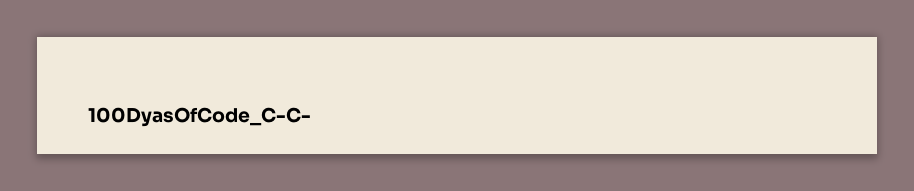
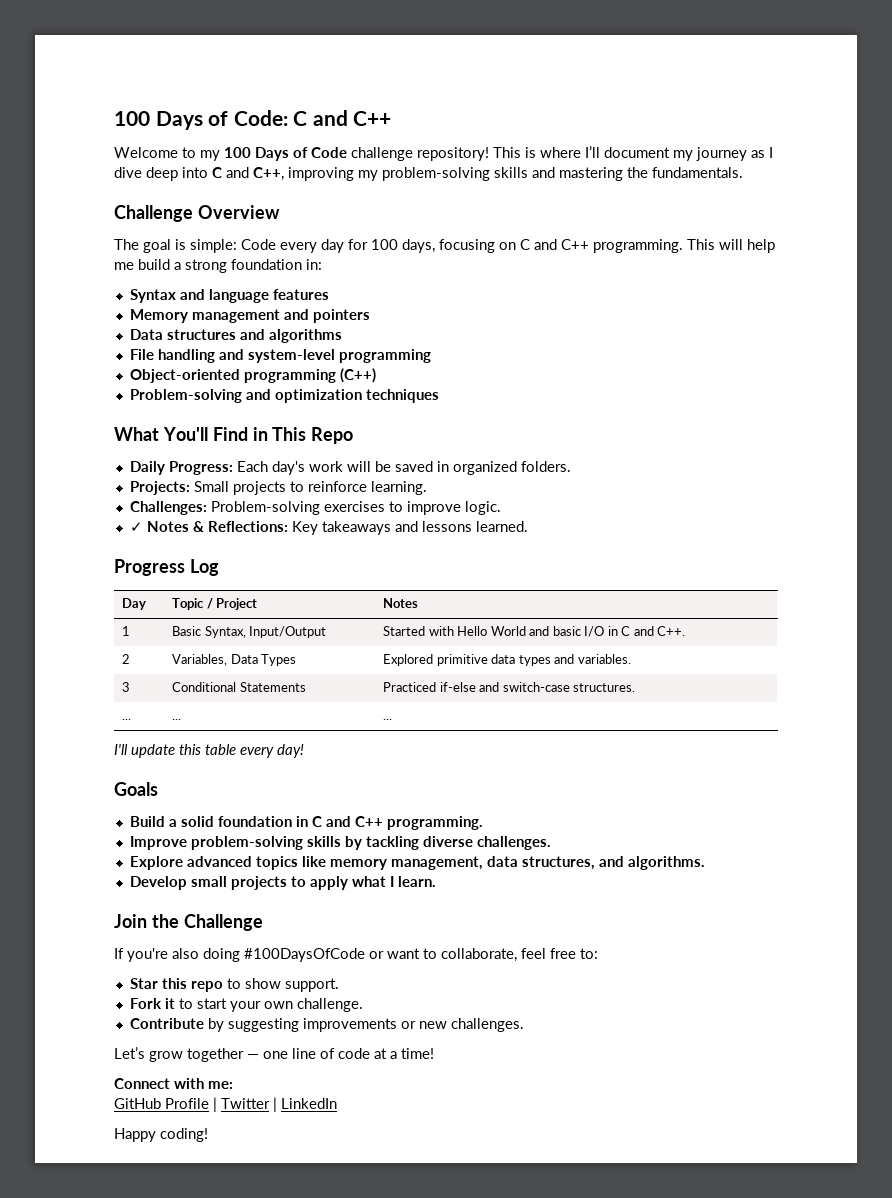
- 100DyasOfCode_C-C-
+ 100 Days of Code: C and C++
+ Welcome to my 100 Days of Code challenge repository! This is where I’ll document my journey as I dive deep into C and C++, improving my problem-solving skills and mastering the fundamentals.
+ Challenge Overview
+ The goal is simple: Code every day for 100 days, focusing on C and C++ programming. This will help me build a strong foundation in:
+ Syntax and language features
+ Memory management and pointers
+ Data structures and algorithms
+ File handling and system-level programming
+ Object-oriented programming (C++)
+ Problem-solving and optimization techniques
+ What You'll Find in This Repo
+ Daily Progress: Each day's work will be saved in organized folders.
+ Projects: Small projects to reinforce learning.
+ Challenges: Problem-solving exercises to improve logic.
+ ✓ Notes & Reflections: Key takeaways and lessons learned.
+ Progress Log
+ Day | Topic / Project | Notes
+ 1 | Basic Syntax, Input/Output | Started with Hello World and basic I/O in C and C++.
+ 2 | Variables, Data Types | Explored primitive data types and variables.
+ 3 | Conditional Statements | Practiced if-else and switch-case structures.
+ ... | ... | ...
+ I'll update this table every day!
+ Goals
+ Build a solid foundation in C and C++ programming.
+ Improve problem-solving skills by tackling diverse challenges.
+ Explore advanced topics like memory management, data structures, and algorithms.
+ Develop small projects to apply what I learn.
+ Join the Challenge
+ If you're also doing #100DaysOfCode or want to collaborate, feel free to:
+ Star this repo to show support.
+ Fork it to start your own challenge.
+ Contribute by suggesting improvements or new challenges.
+ Let’s grow together — one line of code at a time!
+ Connect with me:
+ GitHub Profile | Twitter | LinkedIn
+ Happy coding!

